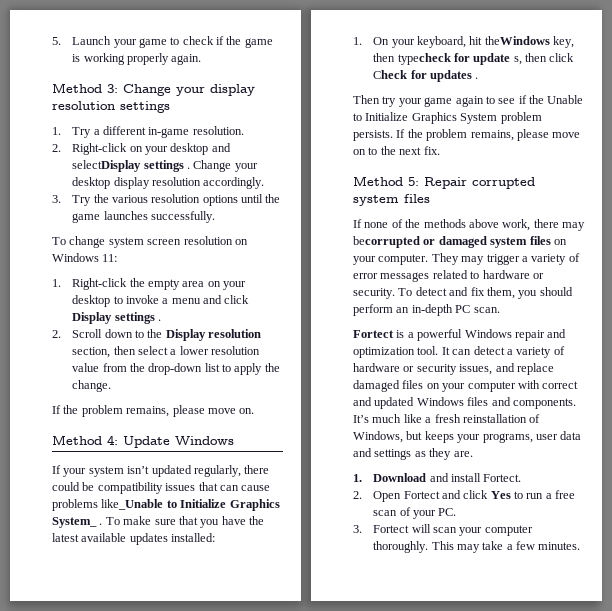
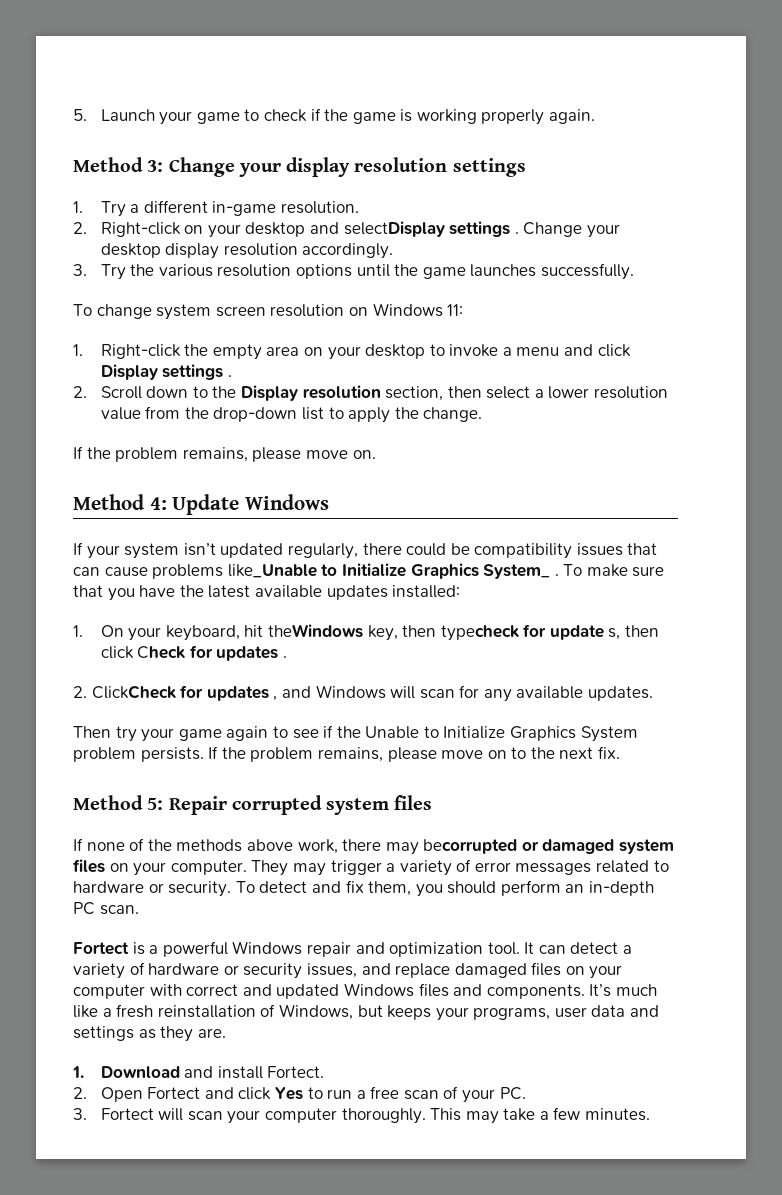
+ 2. ClickCheck for updates , and Windows will scan for any available updates.

